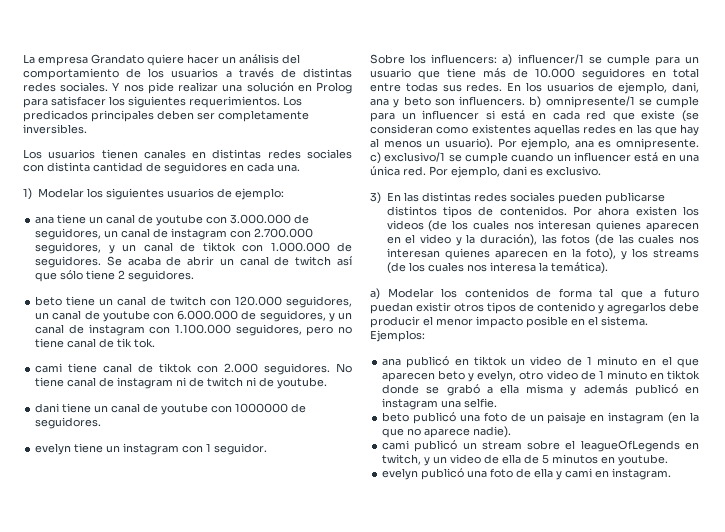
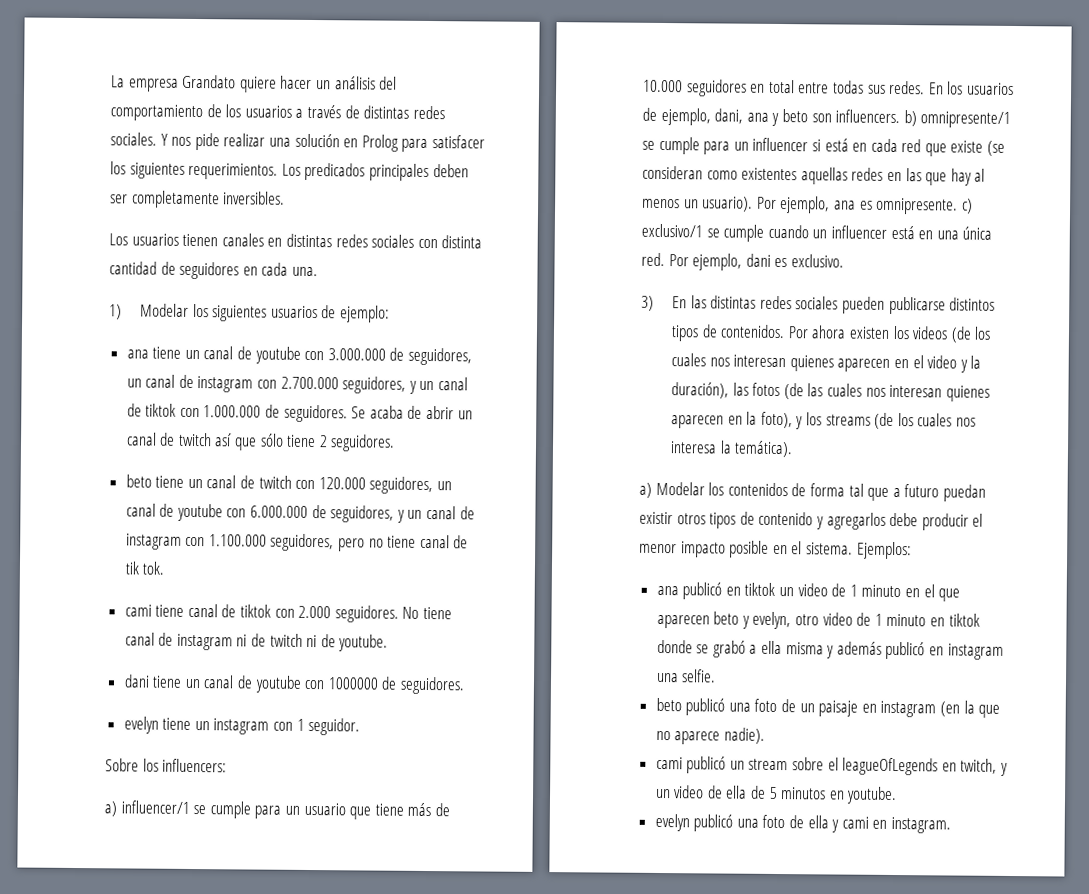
- Sobre los influencers: a) influencer/1 se cumple para un usuario que tiene más de 10.000 seguidores en total entre todas sus redes.
+ Sobre los influencers:
+ a) influencer/1 se cumple para un usuario que tiene más de 10.000 seguidores en total entre todas sus redes.

